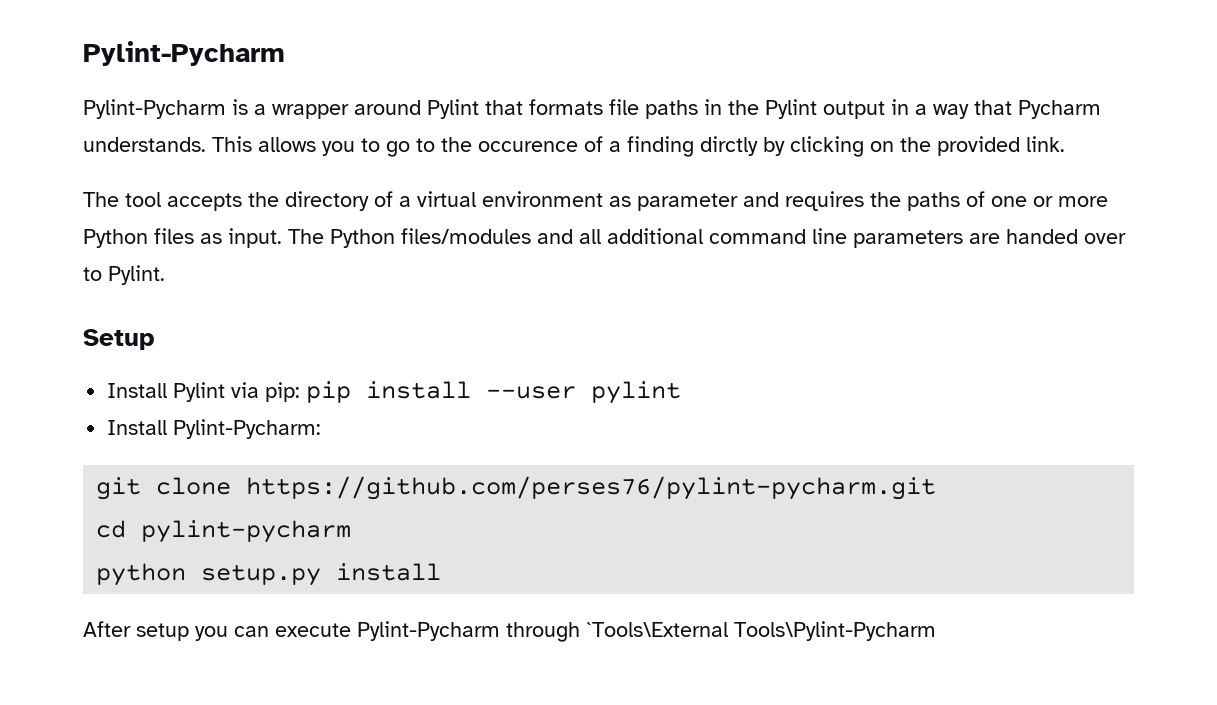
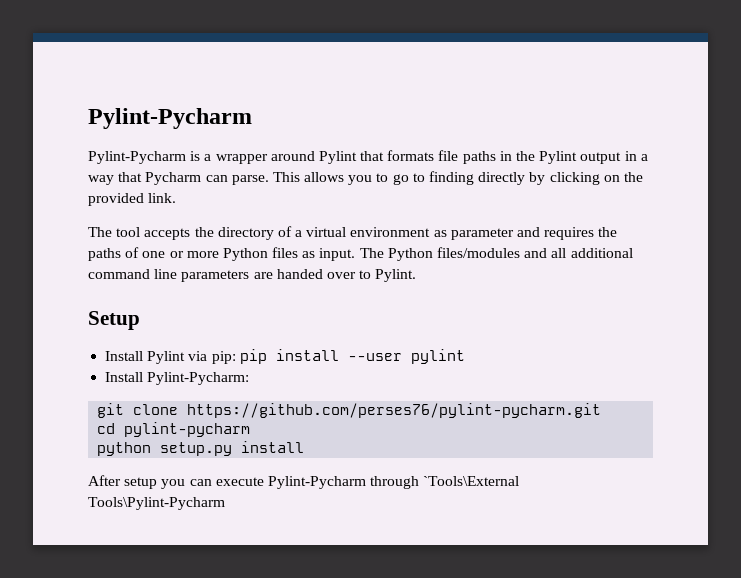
- Pylint-Pycharm is a wrapper around Pylint that formats file paths in the Pylint output in a way that Pycharm understands.
+ Pylint-Pycharm is a wrapper around Pylint that formats file paths in the Pylint output in a way that Pycharm can parse.
- This allows you to go to the occurence of a finding dirctly by clicking on the provided link.
+ This allows you to go to finding directly by clicking on the provided link.

